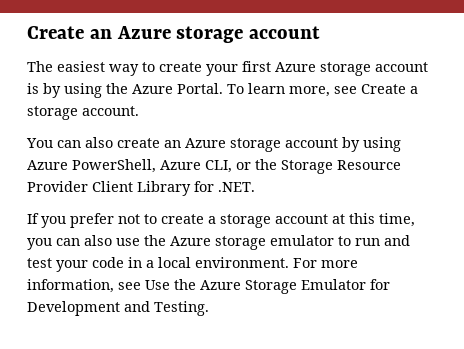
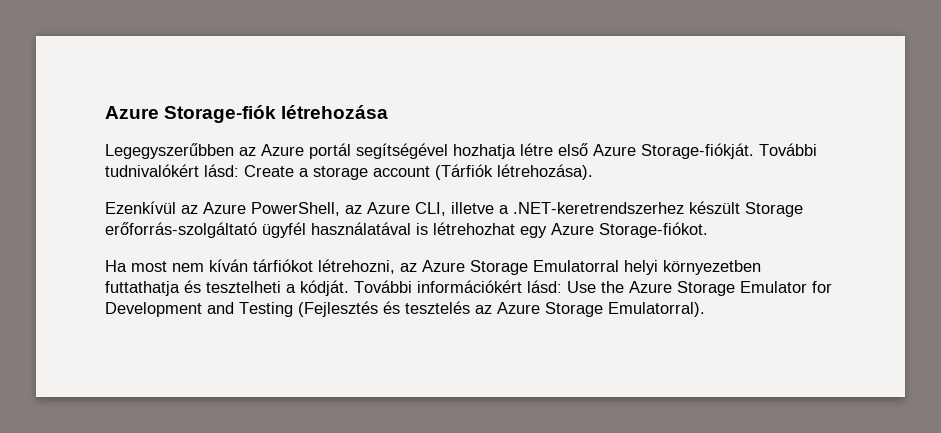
- Create an Azure storage account
- The easiest way to create your first Azure storage account is by using the Azure Portal. To learn more, see Create a storage account.
- You can also create an Azure storage account by using Azure PowerShell, Azure CLI, or the Storage Resource Provider Client Library for .NET.
- If you prefer not to create a storage account at this time, you can also use the Azure storage emulator to run and test your code in a local environment. For more information, see Use the Azure Storage Emulator for Development and Testing.
+ Azure Storage-fiók létrehozása
+ Legegyszerűbben az Azure portál segítségével hozhatja létre első Azure Storage-fiókját. További tudnivalókért lásd: Create a storage account (Tárfiók létrehozása).
+ Ezenkívül az Azure PowerShell, az Azure CLI, illetve a .NET-keretrendszerhez készült Storage erőforrás-szolgáltató ügyfél használatával is létrehozhat egy Azure Storage-fiókot.
+ Ha most nem kíván tárfiókot létrehozni, az Azure Storage Emulatorral helyi környezetben futtathatja és tesztelheti a kódját. További információkért lásd: Use the Azure Storage Emulator for Development and Testing (Fejlesztés és tesztelés az Azure Storage Emulatorral).

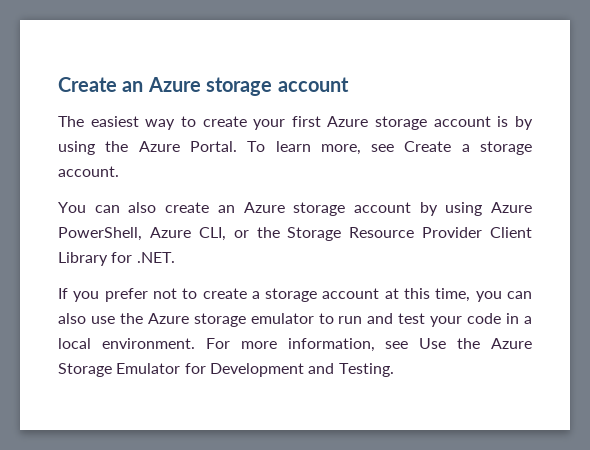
- Azure Storage-fiók létrehozása
- Legegyszerűbben az Azure portál segítségével hozhatja létre első Azure Storage-fiókját. További tudnivalókért lásd: Create a storage account (Tárfiók létrehozása).
- Ezenkívül az Azure PowerShell, az Azure CLI, illetve a .NET-keretrendszerhez készült Storage erőforrás-szolgáltató ügyfél használatával is létrehozhat egy Azure Storage-fiókot.
- Ha most nem kíván tárfiókot létrehozni, az Azure Storage Emulatorral helyi környezetben futtathatja és tesztelheti a kódját. További információkért lásd: Use the Azure Storage Emulator for Development and Testing (Fejlesztés és tesztelés az Azure Storage Emulatorral).
+ Create an Azure storage account
+ The easiest way to create your first Azure storage account is by using the Azure Portal. To learn more, see Create a storage account.
+ You can also create an Azure storage account by using Azure PowerShell, Azure CLI, or the Storage Resource Provider Client Library for .NET.
+ If you prefer not to create a storage account at this time, you can also use the Azure storage emulator to run and test your code in a local environment. For more information, see Use the Azure Storage Emulator for Development and Testing.

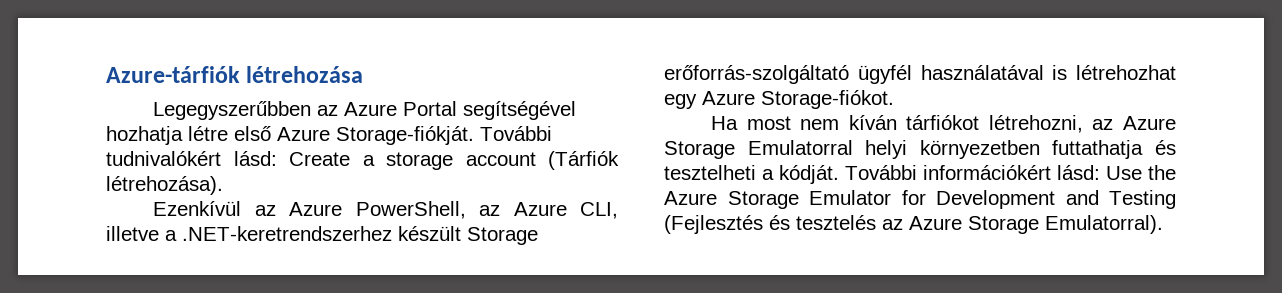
- Create an Azure storage account
- The easiest way to create your first Azure storage account is by using the Azure Portal. To learn more, see Create a storage account.
- You can also create an Azure storage account by using Azure PowerShell, Azure CLI, or the Storage Resource Provider Client Library for .NET.
- If you prefer not to create a storage account at this time, you can also use the Azure storage emulator to run and test your code in a local environment. For more information, see Use the Azure Storage Emulator for Development and Testing.
+ Azure-tárfiók létrehozása
+ Legegyszerűbben az Azure Portal segítségével hozhatja létre első Azure Storage-fiókját. További tudnivalókért lásd: Create a storage account (Tárfiók létrehozása).
+ Ezenkívül az Azure PowerShell, az Azure CLI, illetve a .NET-keretrendszerhez készült Storage erőforrás-szolgáltató ügyfél használatával is létrehozhat egy Azure Storage-fiókot.
+ Ha most nem kíván tárfiókot létrehozni, az Azure Storage Emulatorral helyi környezetben futtathatja és tesztelheti a kódját. További információkért lásd: Use the Azure Storage Emulator for Development and Testing (Fejlesztés és tesztelés az Azure Storage Emulatorral).

